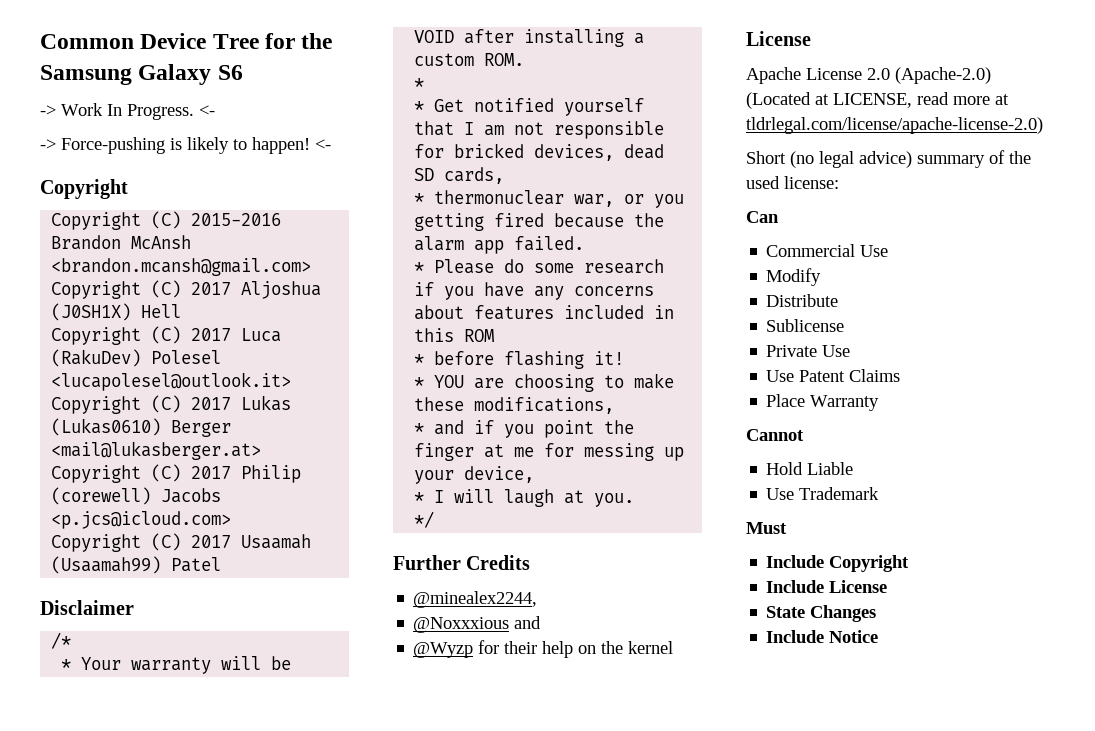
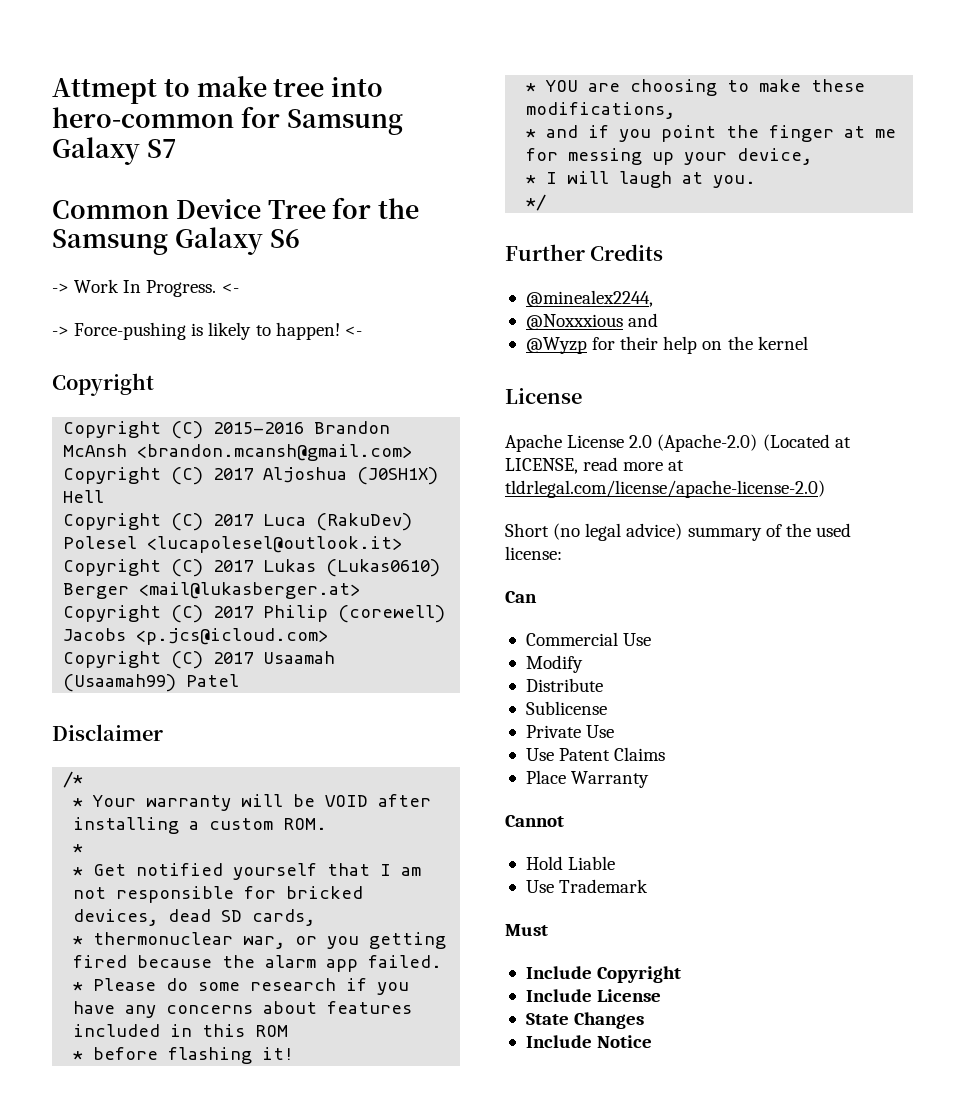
+ Attmept to make tree into hero-common for Samsung Galaxy S7

